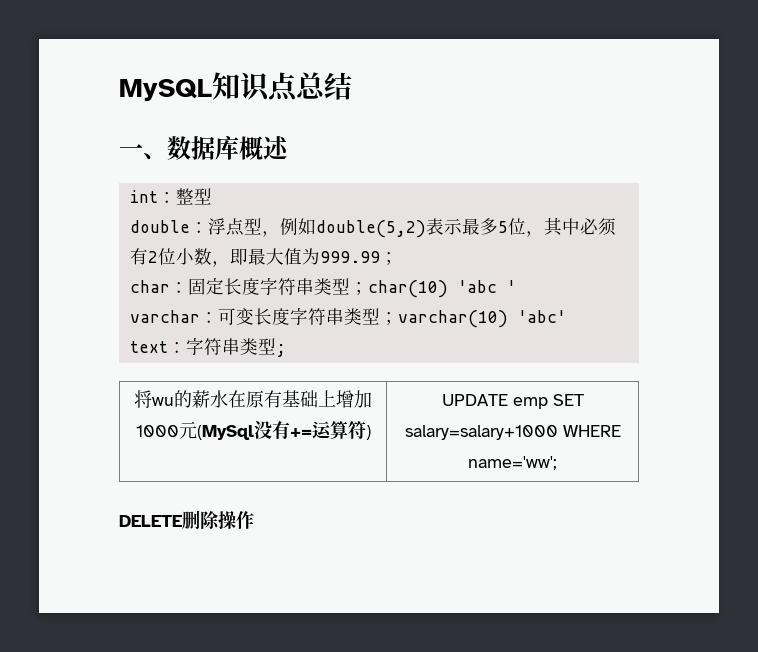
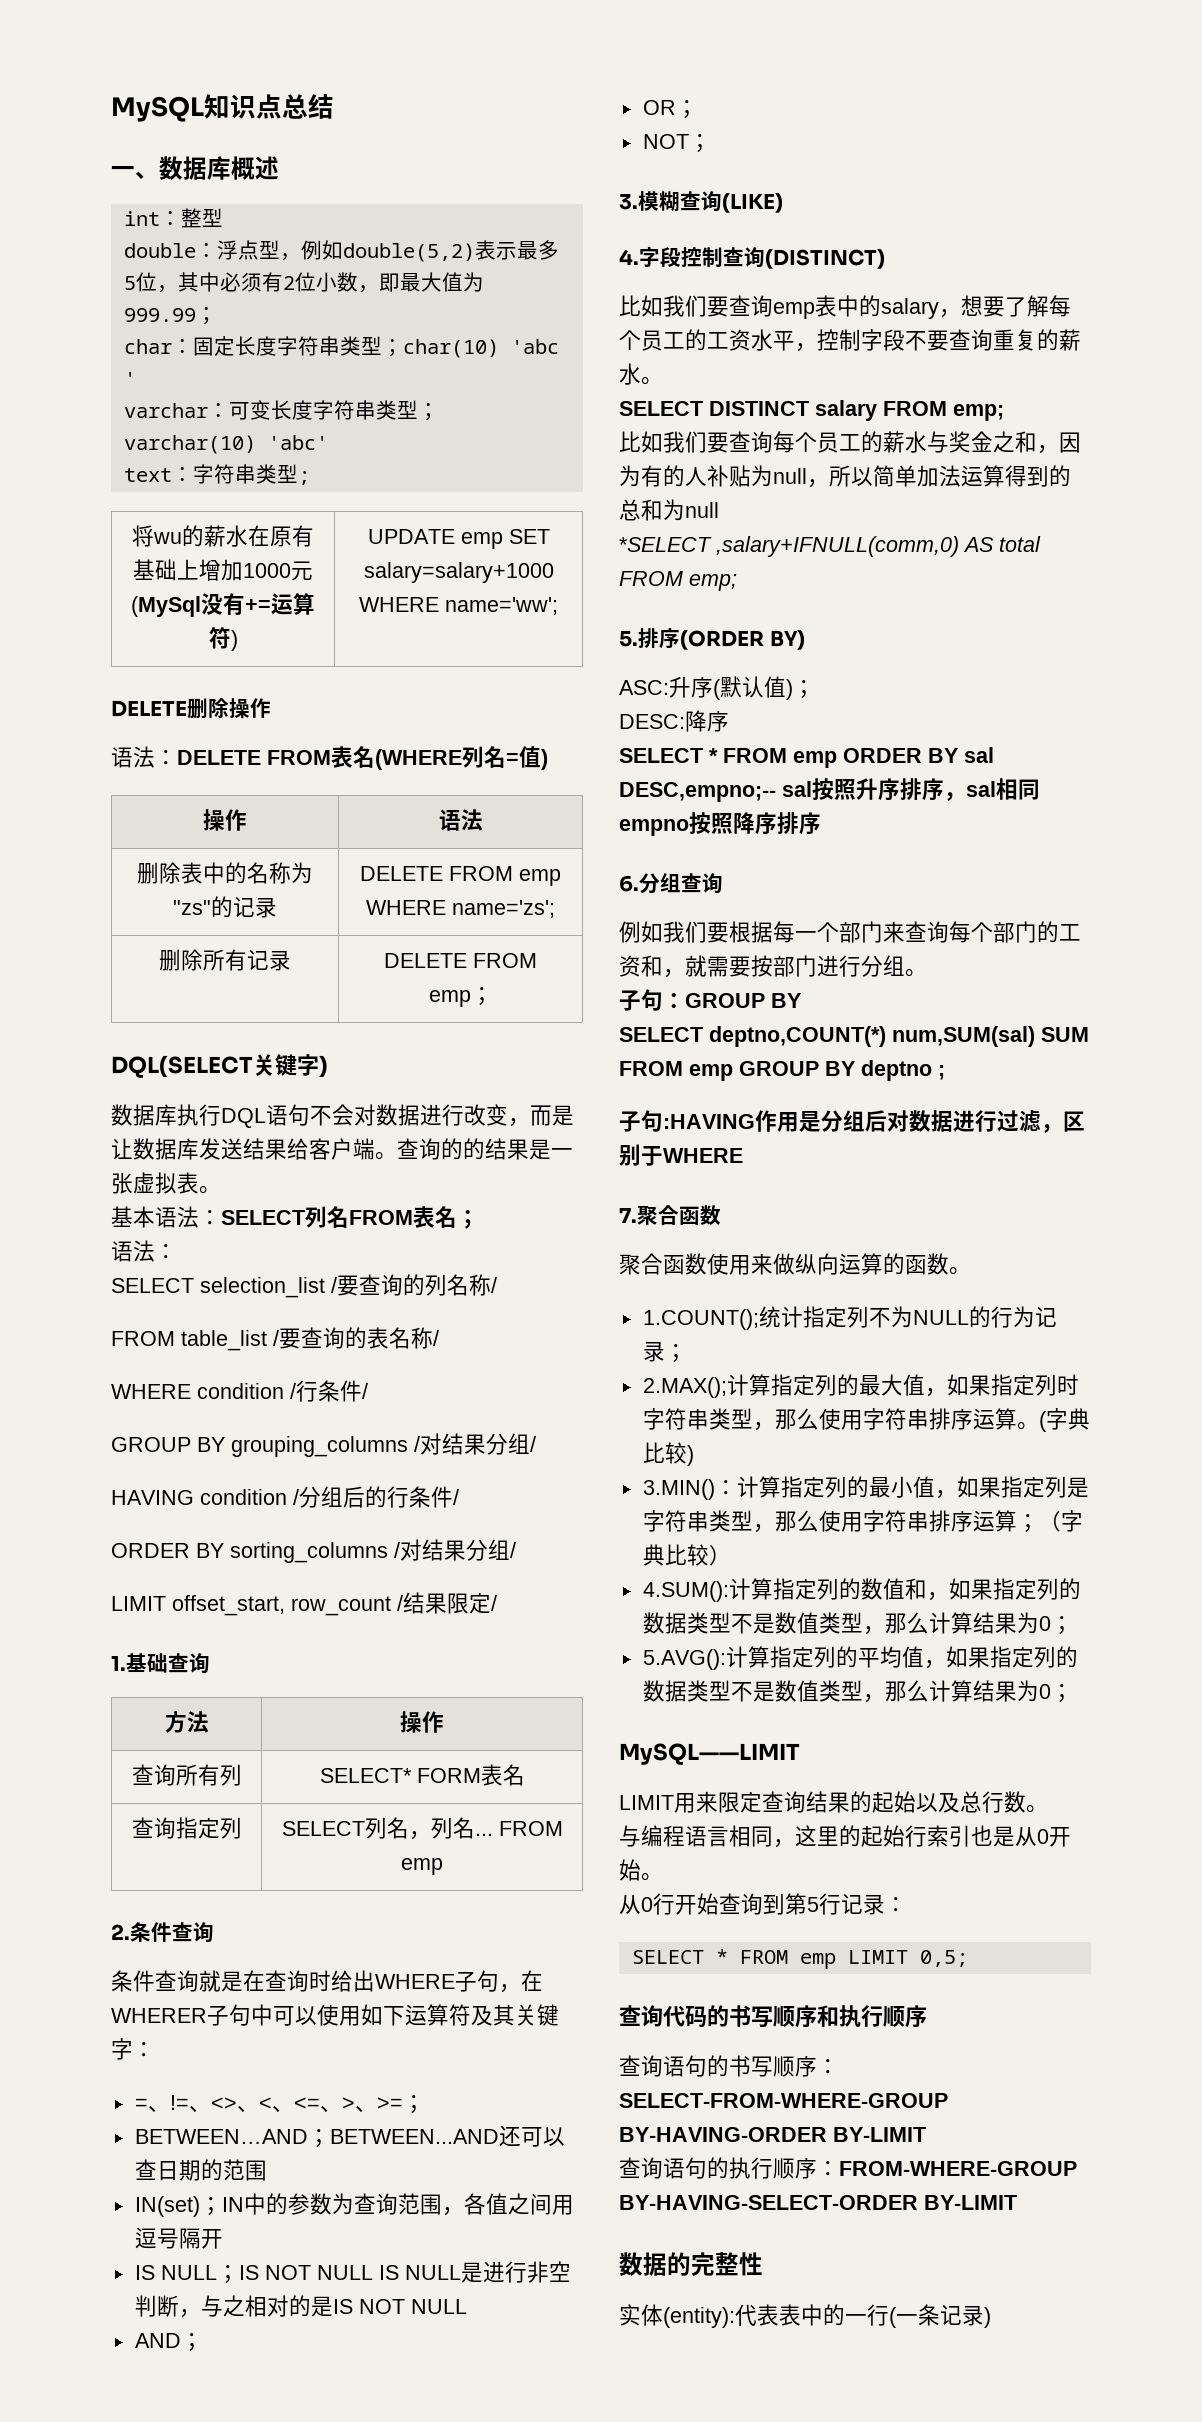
+ 语法：DELETE FROM表名(WHERE列名=值)
+ 操作 | 语法
+ 删除表中的名称为"zs"的记录 | DELETE FROM emp WHERE name='zs';
+ 删除所有记录 | DELETE FROM emp；
+ DQL(SELECT关键字)
+ 数据库执行DQL语句不会对数据进行改变，而是让数据库发送结果给客户端。查询的的结果是一张虚拟表。
+ 基本语法：SELECT列名FROM表名；
+ 语法：
+ SELECT selection_list /要查询的列名称/
+ FROM table_list /要查询的表名称/
+ WHERE condition /行条件/
+ GROUP BY grouping_columns /对结果分组/
+ HAVING condition /分组后的行条件/
+ ORDER BY sorting_columns /对结果分组/
+ LIMIT offset_start, row_count /结果限定/
+ 1.基础查询
+ 方法 | 操作
+ 查询所有列 | SELECT* FORM表名
+ 查询指定列 | SELECT列名，列名... FROM emp
+ 2.条件查询
+ 条件查询就是在查询时给出WHERE子句，在WHERER子句中可以使用如下运算符及其关键字：
+ =、!=、<>、<、<=、>、>=；
+ BETWEEN…AND；BETWEEN...AND还可以查日期的范围
+ IN(set)；IN中的参数为查询范围，各值之间用逗号隔开
+ IS NULL；IS NOT NULL IS NULL是进行非空判断，与之相对的是IS NOT NULL
+ AND；
+ OR；
+ NOT；
+ 3.模糊查询(LIKE)
+ 4.字段控制查询(DISTINCT)
+ 比如我们要查询emp表中的salary，想要了解每个员工的工资水平，控制字段不要查询重复的薪水。
+ SELECT DISTINCT salary FROM emp;
+ 比如我们要查询每个员工的薪水与奖金之和，因为有的人补贴为null，所以简单加法运算得到的总和为null
+ *SELECT ,salary+IFNULL(comm,0) AS total FROM emp;
+ 5.排序(ORDER BY)
+ ASC:升序(默认值)；
+ DESC:降序
+ SELECT * FROM emp ORDER BY sal DESC,empno;-- sal按照升序排序，sal相同empno按照降序排序
+ 6.分组查询
+ 例如我们要根据每一个部门来查询每个部门的工资和，就需要按部门进行分组。
+ 子句：GROUP BY
+ SELECT deptno,COUNT(*) num,SUM(sal) SUM FROM emp GROUP BY deptno ;
+ 子句:HAVING作用是分组后对数据进行过滤，区别于WHERE
+ 7.聚合函数
+ 聚合函数使用来做纵向运算的函数。
+ 1.COUNT();统计指定列不为NULL的行为记录；
+ 2.MAX();计算指定列的最大值，如果指定列时字符串类型，那么使用字符串排序运算。(字典比较)
+ 3.MIN()：计算指定列的最小值，如果指定列是字符串类型，那么使用字符串排序运算；（字典比较）
+ 4.SUM():计算指定列的数值和，如果指定列的数据类型不是数值类型，那么计算结果为0；
+ 5.AVG():计算指定列的平均值，如果指定列的数据类型不是数值类型，那么计算结果为0；
+ MySQL——LIMIT
+ LIMIT用来限定查询结果的起始以及总行数。
+ 与编程语言相同，这里的起始行索引也是从0开始。
+ 从0行开始查询到第5行记录：
+ SELECT * FROM emp LIMIT 0,5;
+ 查询代码的书写顺序和执行顺序
+ 查询语句的书写顺序：SELECT-FROM-WHERE-GROUP BY-HAVING-ORDER BY-LIMIT
+ 查询语句的执行顺序：FROM-WHERE-GROUP BY-HAVING-SELECT-ORDER BY-LIMIT
+ 数据的完整性
+ 实体(entity):代表表中的一行(一条记录)

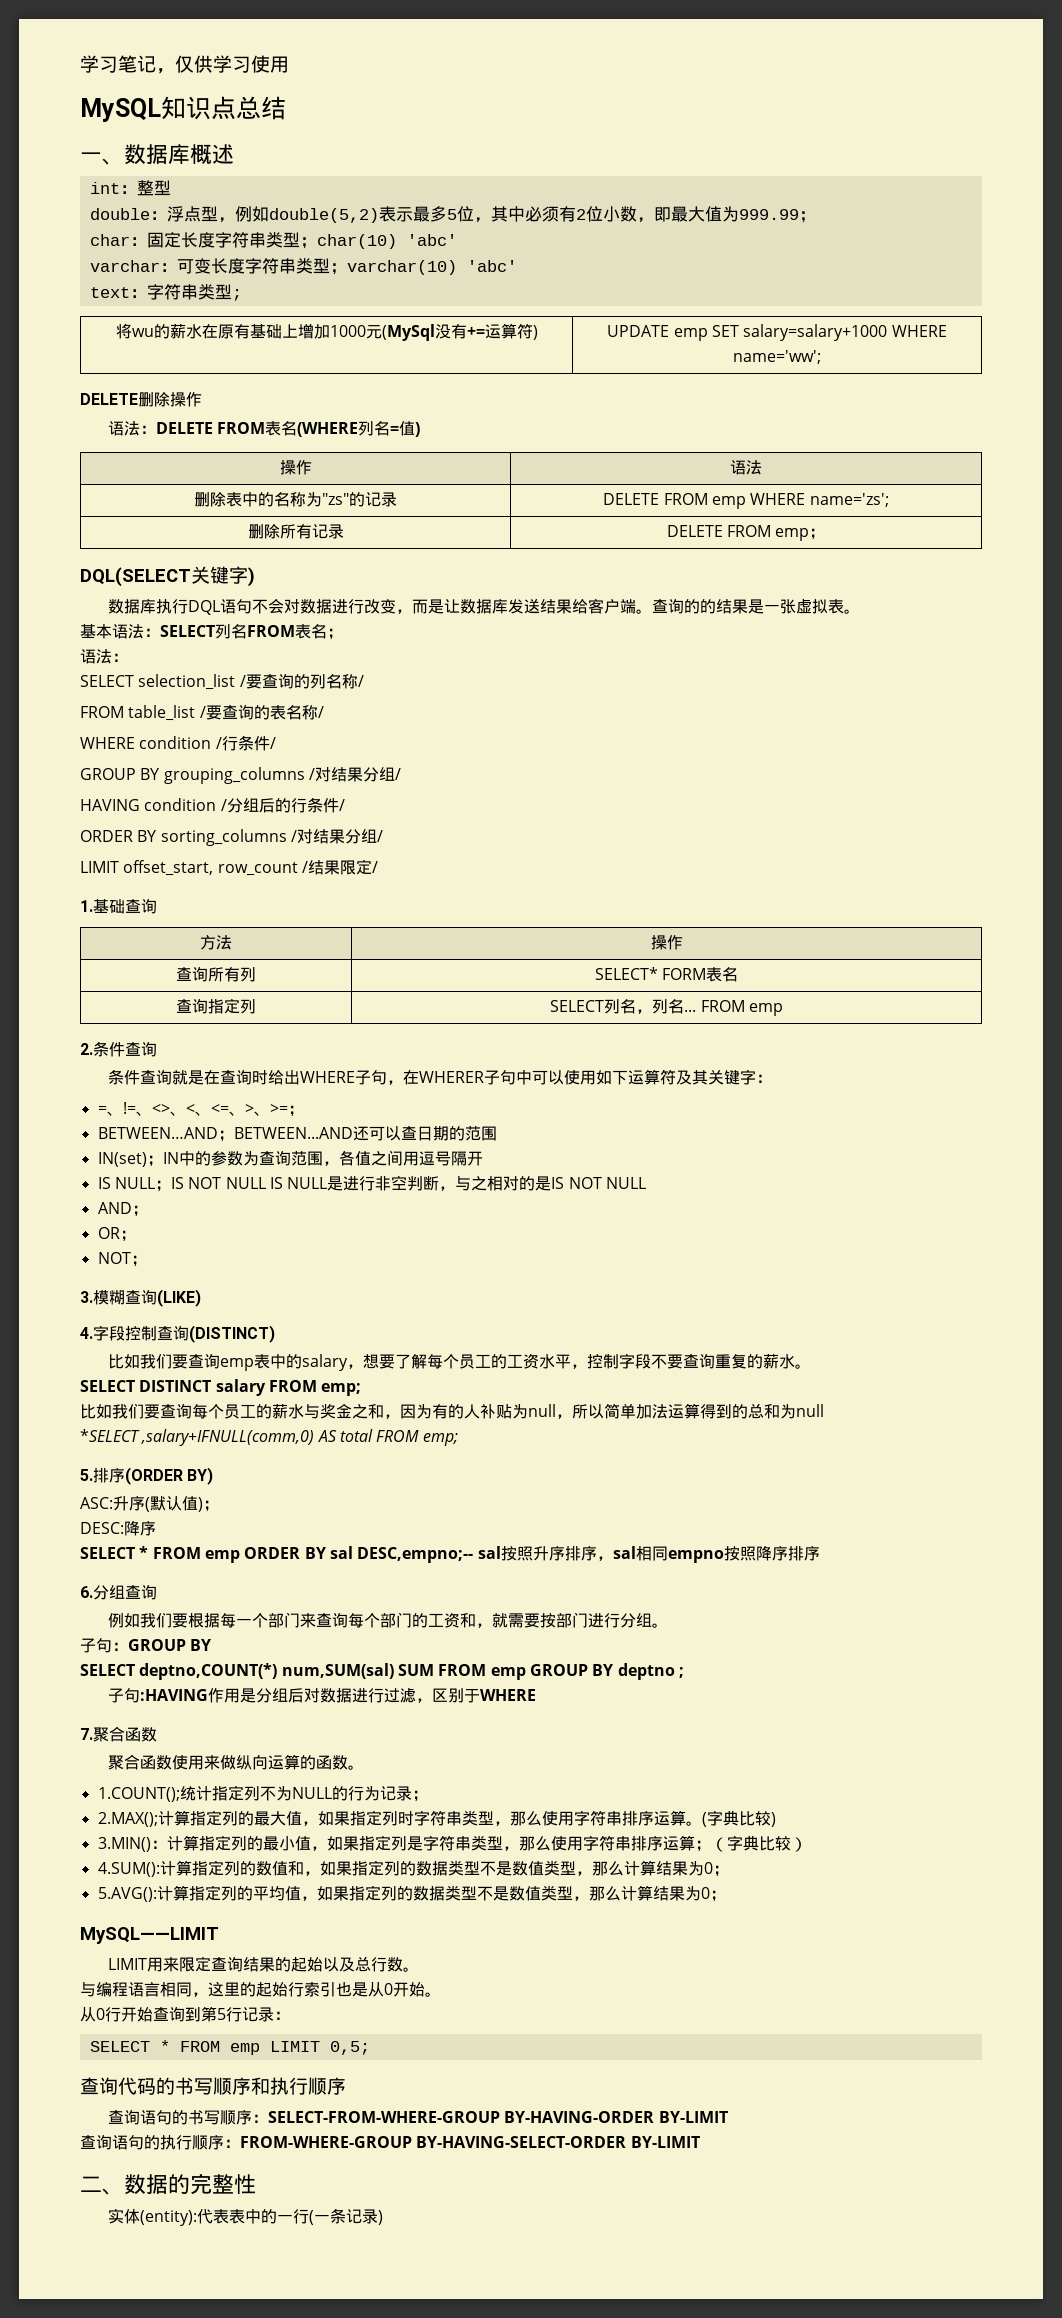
+ 学习笔记，仅供学习使用
- char：固定长度字符串类型；char(10) 'abc '
+ char：固定长度字符串类型；char(10) 'abc'
- 数据的完整性
+ 二、数据的完整性

